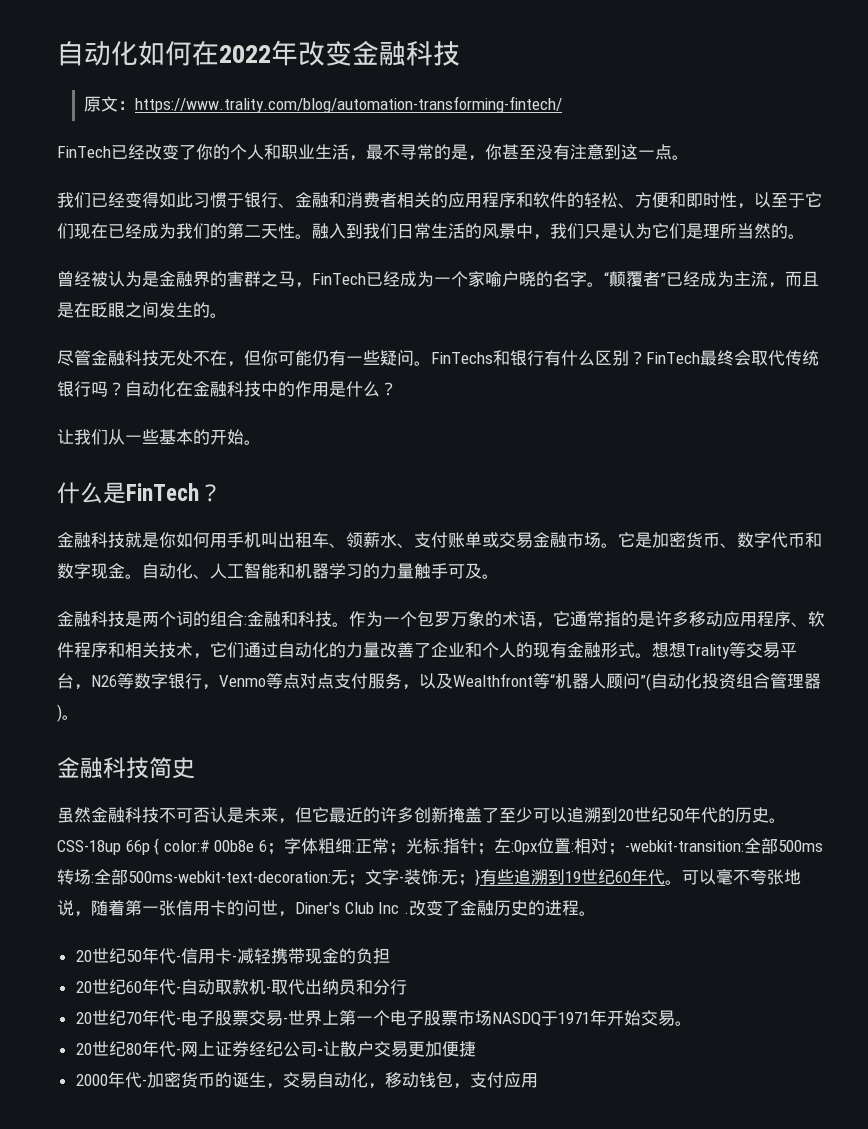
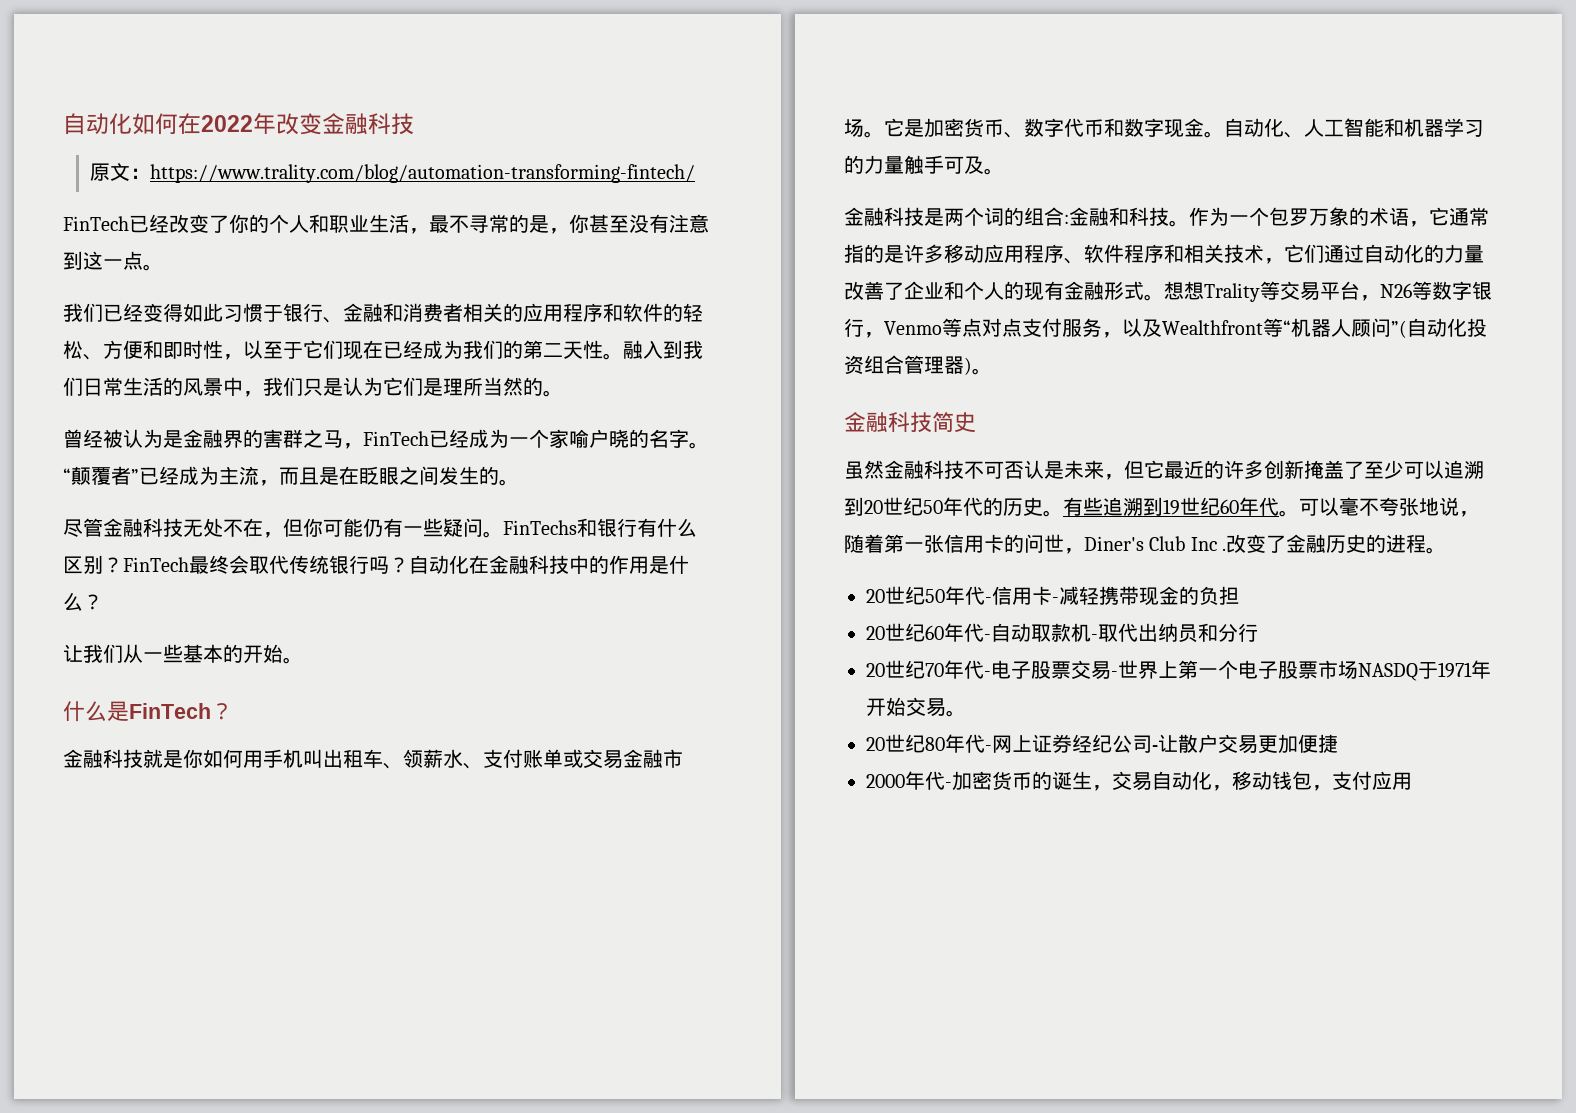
- CSS-18up 66p { color:# 00b8e 6；字体粗细:正常；光标:指针；左:0px位置:相对；-webkit-transition:全部500ms转场:全部500ms-webkit-text-decoration:无；文字-装饰:无；}有些追溯到19世纪60年代。
+ 有些追溯到19世纪60年代。

